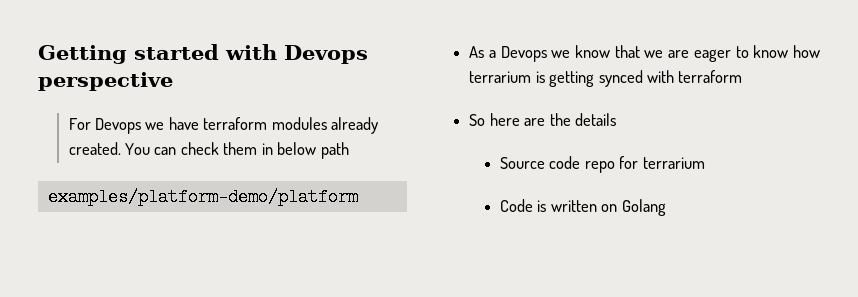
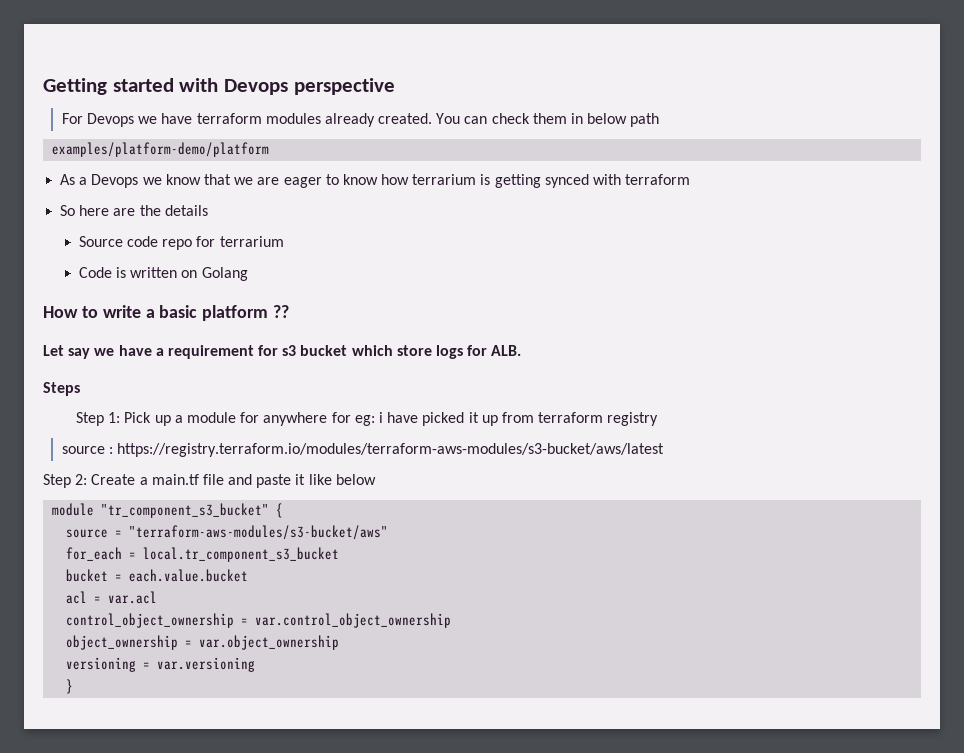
+ How to write a basic platform ??
+ Let say we have a requirement for s3 bucket which store logs for ALB.
+ Steps
+ Step 1: Pick up a module for anywhere for eg: i have picked it up from terraform registry
+ source : https://registry.terraform.io/modules/terraform-aws-modules/s3-bucket/aws/latest
+ Step 2: Create a main.tf file and paste it like below
+ module "tr_component_s3_bucket" {
+ source = "terraform-aws-modules/s3-bucket/aws"
+ for_each = local.tr_component_s3_bucket
+ bucket = each.value.bucket
+ acl = var.acl
+ control_object_ownership = var.control_object_ownership
+ object_ownership = var.object_ownership
+ versioning = var.versioning
+ }

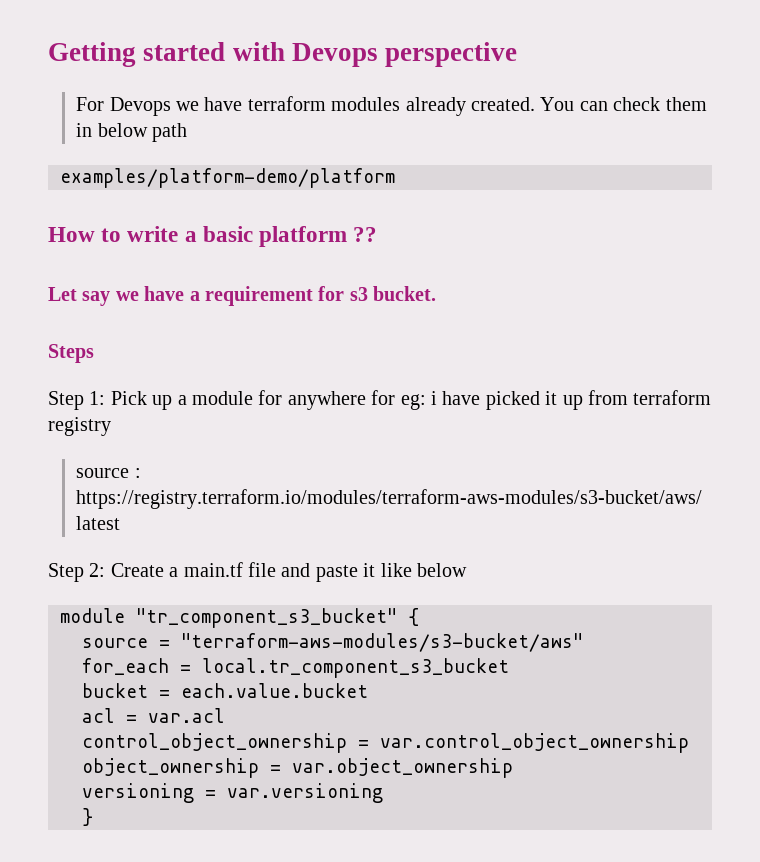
- As a Devops we know that we are eager to know how terrarium is getting synced with terraform
- So here are the details
- Source code repo for terrarium
- Code is written on Golang
- Let say we have a requirement for s3 bucket which store logs for ALB.
+ Let say we have a requirement for s3 bucket.

